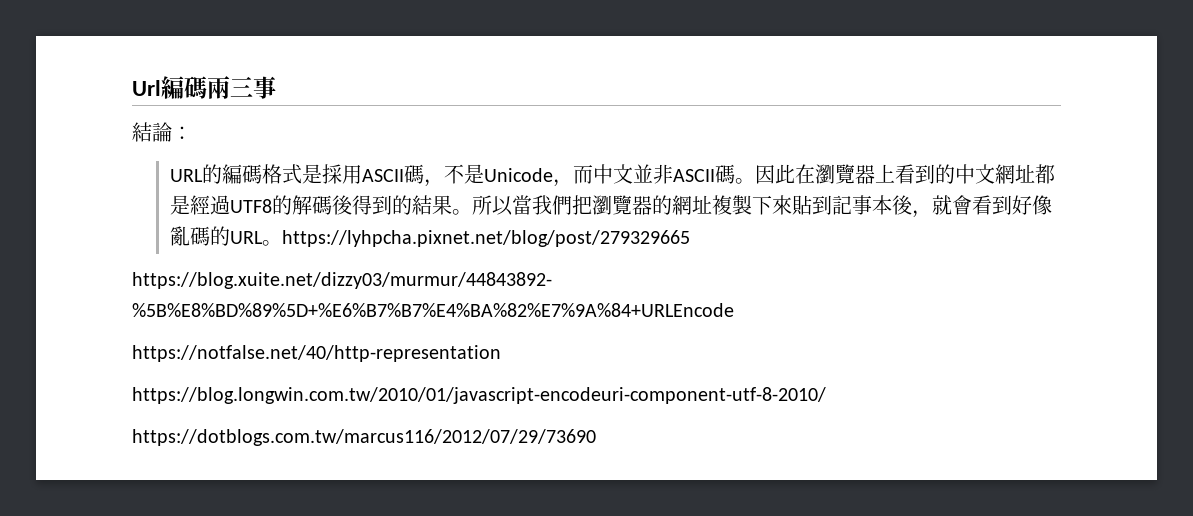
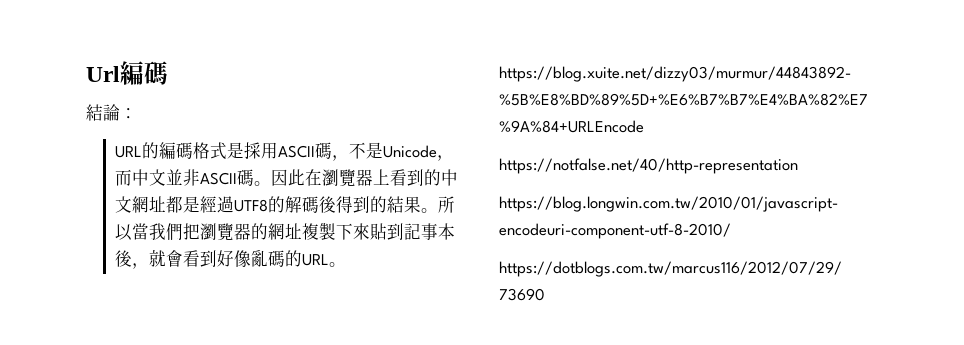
- Url編碼兩三事
+ Url編碼
- 所以當我們把瀏覽器的網址複製下來貼到記事本後，就會看到好像亂碼的URL。https://lyhpcha.pixnet.net/blog/post/279329665
+ 所以當我們把瀏覽器的網址複製下來貼到記事本後，就會看到好像亂碼的URL。

